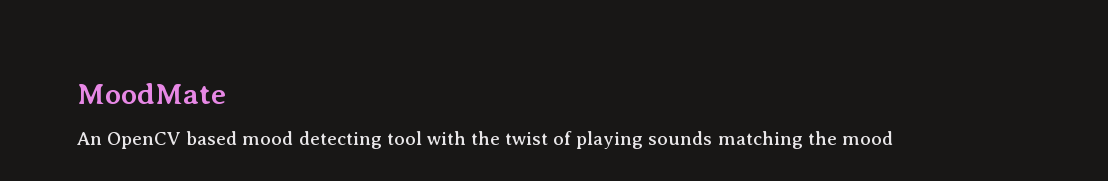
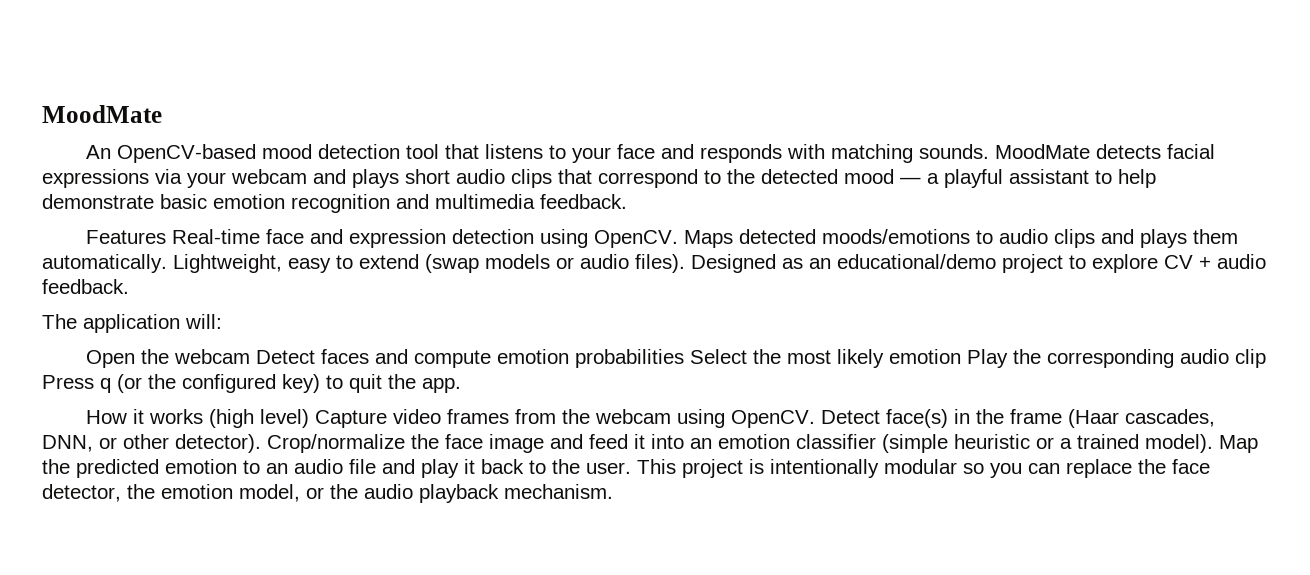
- An OpenCV based mood detecting tool with the twist of playing sounds matching the mood
+ An OpenCV-based mood detection tool that listens to your face and responds with matching sounds. MoodMate detects facial expressions via your webcam and plays short audio clips that correspond to the detected mood — a playful assistant to help demonstrate basic emotion recognition and multimedia feedback.
+ Features Real-time face and expression detection using OpenCV. Maps detected moods/emotions to audio clips and plays them automatically. Lightweight, easy to extend (swap models or audio files). Designed as an educational/demo project to explore CV + audio feedback.
+ The application will:
+ Open the webcam Detect faces and compute emotion probabilities Select the most likely emotion Play the corresponding audio clip Press q (or the configured key) to quit the app.
+ How it works (high level) Capture video frames from the webcam using OpenCV. Detect face(s) in the frame (Haar cascades, DNN, or other detector). Crop/normalize the face image and feed it into an emotion classifier (simple heuristic or a trained model). Map the predicted emotion to an audio file and play it back to the user. This project is intentionally modular so you can replace the face detector, the emotion model, or the audio playback mechanism.

